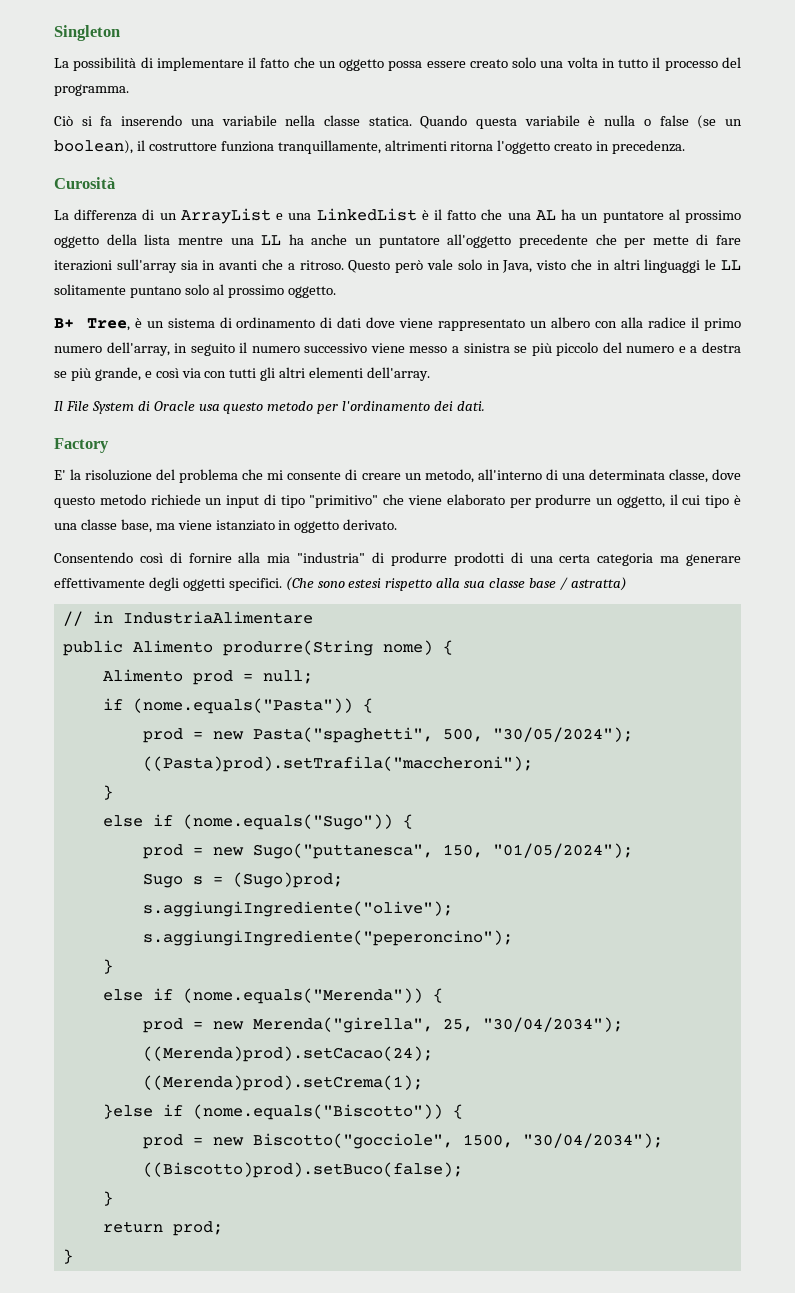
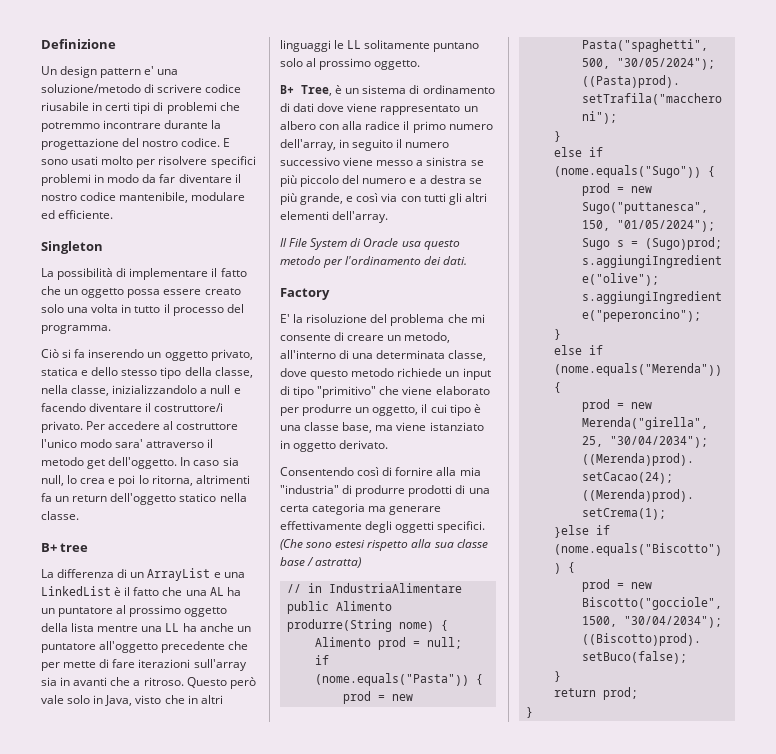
+ Definizione
+ Un design pattern e' una soluzione/metodo di scrivere codice riusabile in certi tipi di problemi che potremmo incontrare durante la progettazione del nostro codice. E sono usati molto per risolvere specifici problemi in modo da far diventare il nostro codice mantenibile, modulare ed efficiente.
- Ciò si fa inserendo una variabile nella classe statica. Quando questa variabile è nulla o false (se un boolean), il costruttore funziona tranquillamente, altrimenti ritorna l'oggetto creato in precedenza.
- Curosità
+ Ciò si fa inserendo un oggetto privato, statica e dello stesso tipo della classe, nella classe, inizializzandolo a null e facendo diventare il costruttore/i privato. Per accedere al costruttore l'unico modo sara' attraverso il metodo get dell'oggetto. In caso sia null, lo crea e poi lo ritorna, altrimenti fa un return dell'oggetto statico nella classe.
+ B+ tree

